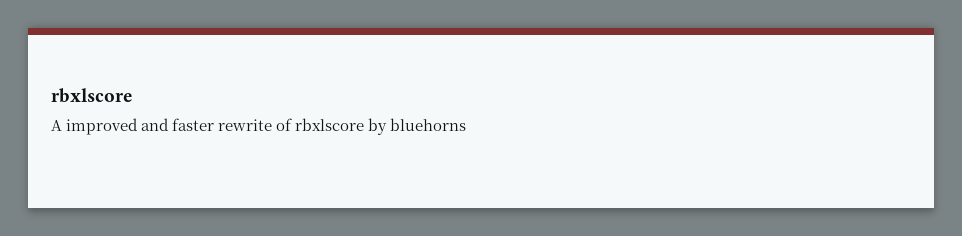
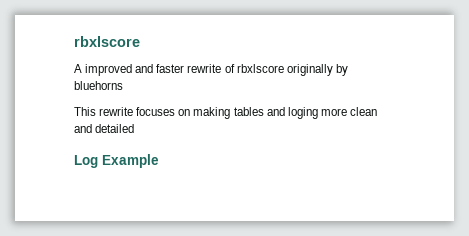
- A improved and faster rewrite of rbxlscore by bluehorns
+ A improved and faster rewrite of rbxlscore originally by bluehorns
+ This rewrite focuses on making tables and loging more clean and detailed
+ Log Example

